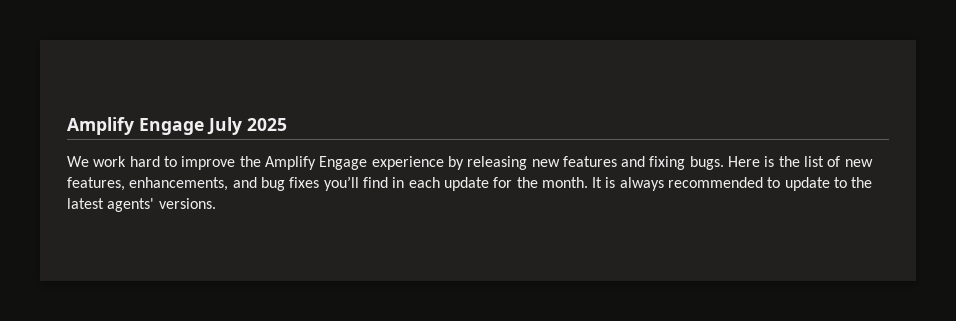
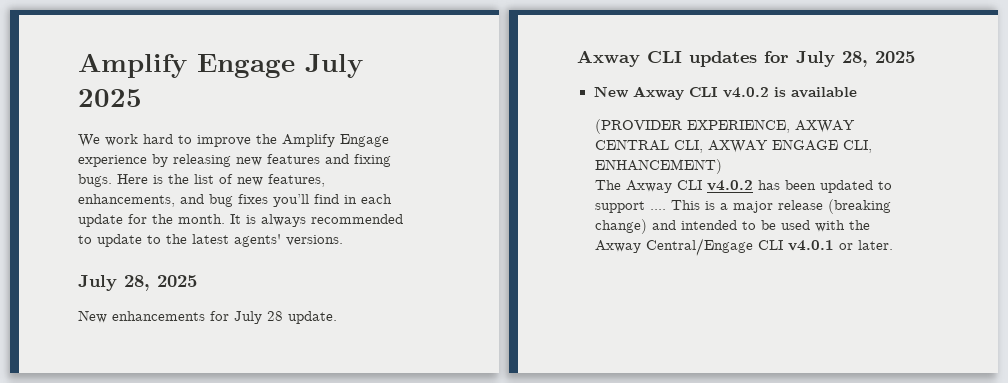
  It is always recommended to update to the latest agents' versions.
+ July 28, 2025
+ New enhancements for July 28 update.
+ Axway CLI updates for July 28, 2025
+ New Axway CLI v4.0.2 is available
+ (PROVIDER EXPERIENCE, AXWAY CENTRAL CLI, AXWAY ENGAGE CLI, ENHANCEMENT)
+ The Axway CLI v4.0.2 has been updated to support .... This is a major release (breaking change) and intended to be used with the Axway Central/Engage CLI v4.0.1 or later.

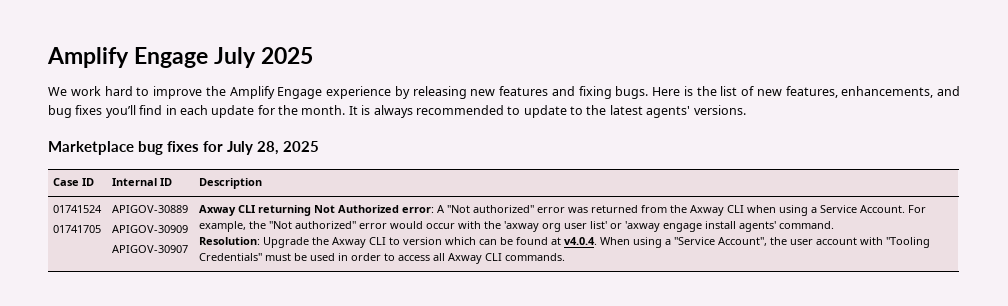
  It is always recommended to update to the latest agents' versions.
- July 28, 2025
- New enhancements for July 28 update.
- Axway CLI updates for July 28, 2025
- New Axway CLI v4.0.2 is available
- (PROVIDER EXPERIENCE, AXWAY CENTRAL CLI, AXWAY ENGAGE CLI, ENHANCEMENT)
- The Axway CLI v4.0.2 has been updated to support .... This is a major release (breaking change) and intended to be used with the Axway Central/Engage CLI v4.0.1 or later.
+ Marketplace bug fixes for July 28, 2025
+ Case ID | Internal ID | Description
+ 01741524
+ 01741705 | APIGOV-30889
+ APIGOV-30909
+ APIGOV-30907 | Axway CLI returning Not Authorized error: A "Not authorized" error was returned from the Axway CLI when using a Service Account. For example, the "Not authorized" error would occur with the 'axway org user list' or 'axway engage install agents' command.
+ Resolution: Upgrade the Axway CLI to version which can be found at v4.0.4. When using a "Service Account", the user account with "Tooling Credentials" must be used in order to access all Axway CLI commands.

